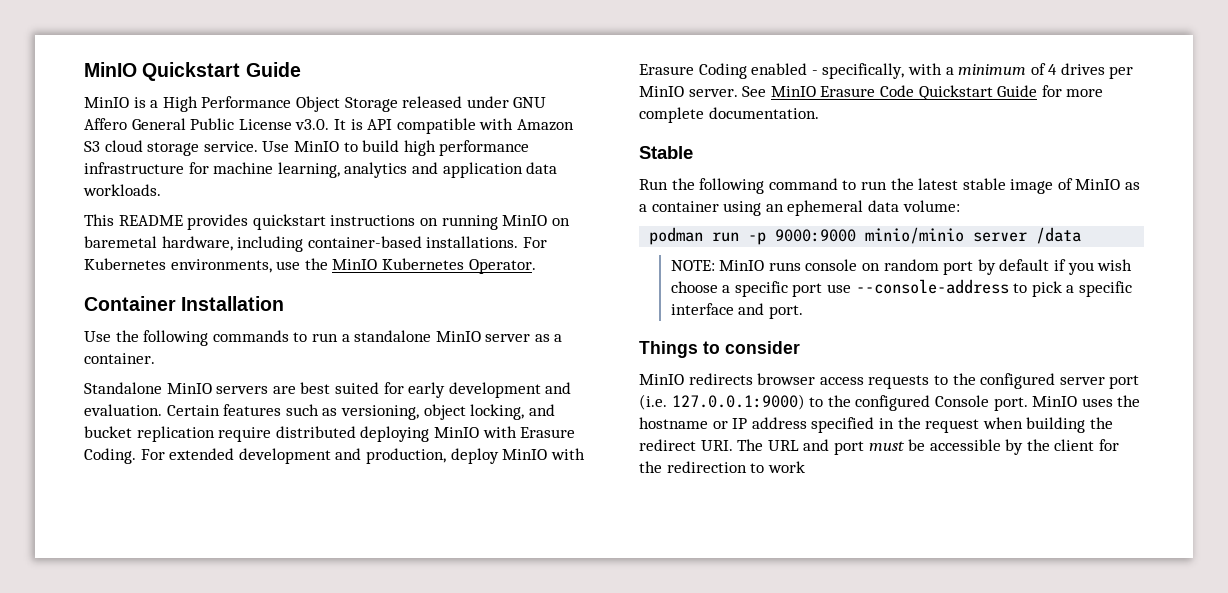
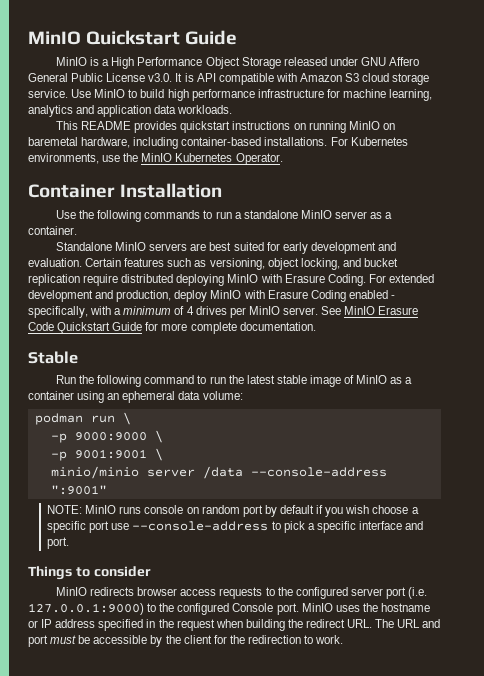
- podman run -p 9000:9000 minio/minio server /data
+ podman run \
+ -p 9000:9000 \
+ -p 9001:9001 \
+ minio/minio server /data --console-address ":9001"
- MinIO uses the hostname or IP address specified in the request when building the redirect URI. The URL and port must be accessible by the client for the redirection to work
+ MinIO uses the hostname or IP address specified in the request when building the redirect URL. The URL and port must be accessible by the client for the redirection to work.

